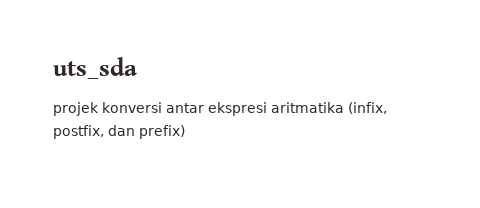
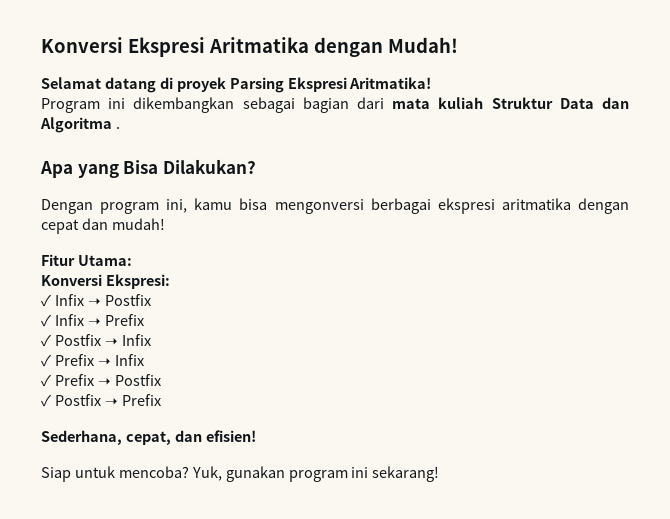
- uts_sda
- projek konversi antar ekspresi aritmatika (infix, postfix, dan prefix)
+ Konversi Ekspresi Aritmatika dengan Mudah!
+ Selamat datang di proyek Parsing Ekspresi Aritmatika!
+ Program ini dikembangkan sebagai bagian dari mata kuliah Struktur Data dan Algoritma .
+ Apa yang Bisa Dilakukan?
+ Dengan program ini, kamu bisa mengonversi berbagai ekspresi aritmatika dengan cepat dan mudah!
+ Fitur Utama:
+ Konversi Ekspresi:
+ ✓ Infix ➝ Postfix
+ ✓ Infix ➝ Prefix
+ ✓ Postfix ➝ Infix
+ ✓ Prefix ➝ Infix
+ ✓ Prefix ➝ Postfix
+ ✓ Postfix ➝ Prefix
+ Sederhana, cepat, dan efisien!
+ Siap untuk mencoba? Yuk, gunakan program ini sekarang!

